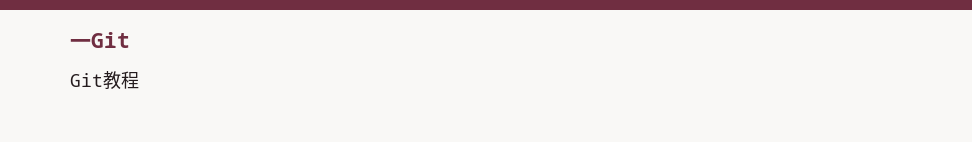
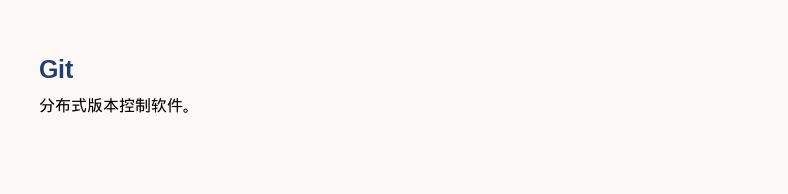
- 一Git
+ Git
- Git教程
+ 分布式版本控制软件。

